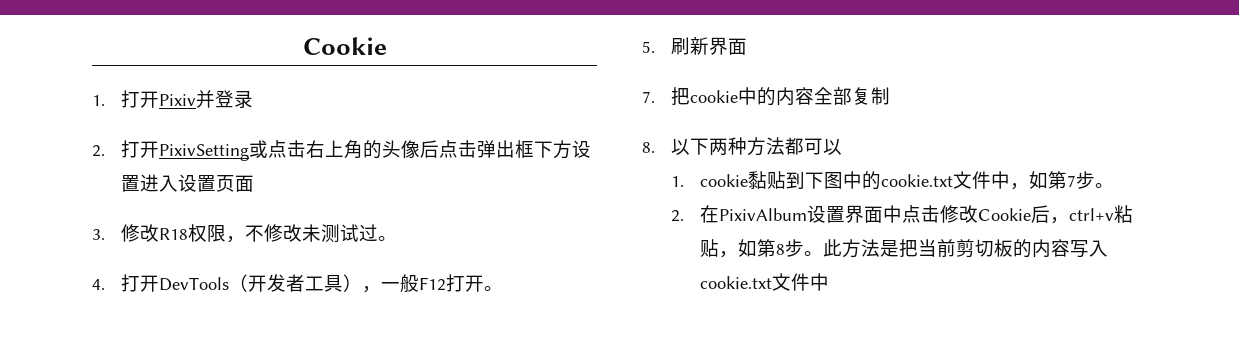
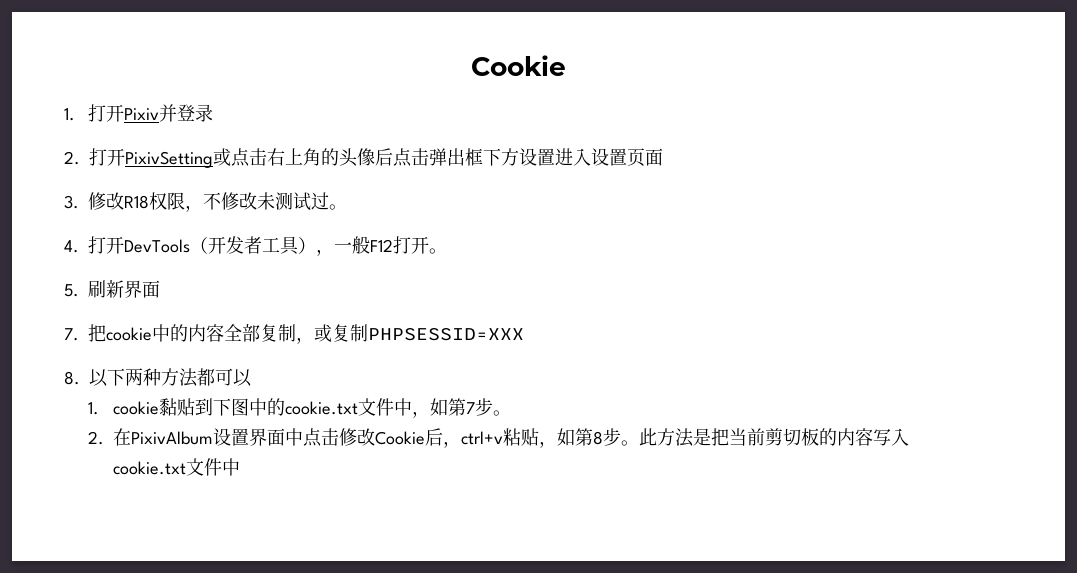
- 7.把cookie中的内容全部复制
+ 7.把cookie中的内容全部复制，或复制PHPSESSID=XXX

